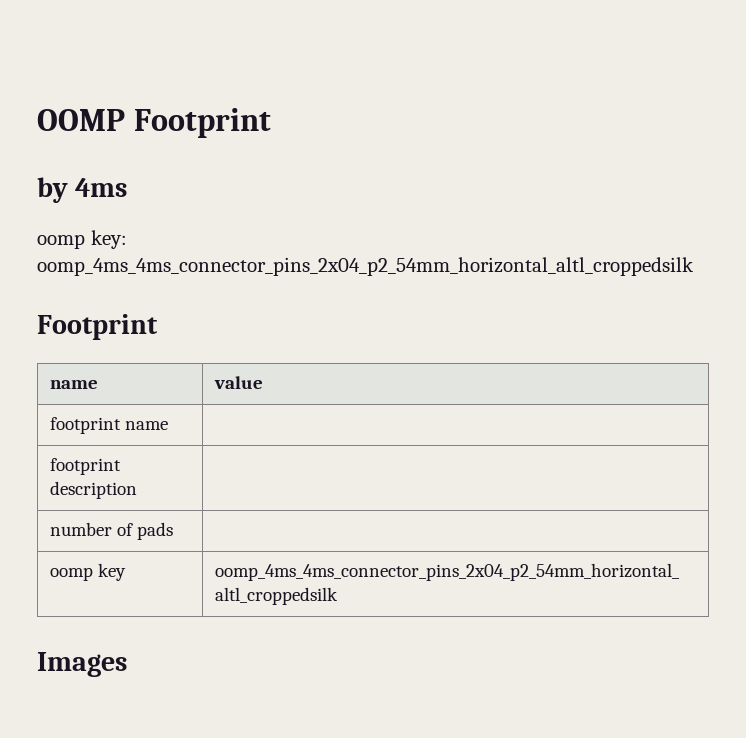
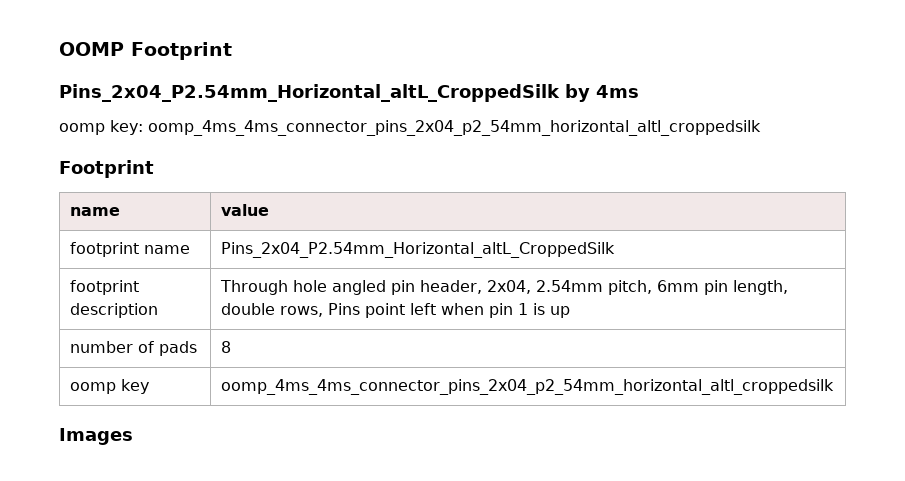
- by 4ms
+ Pins_2x04_P2.54mm_Horizontal_altL_CroppedSilk by 4ms
- footprint name |
+ footprint name | Pins_2x04_P2.54mm_Horizontal_altL_CroppedSilk
- footprint description |
+ footprint description | Through hole angled pin header, 2x04, 2.54mm pitch, 6mm pin length, double rows, Pins point left when pin 1 is up
- number of pads |
+ number of pads | 8

